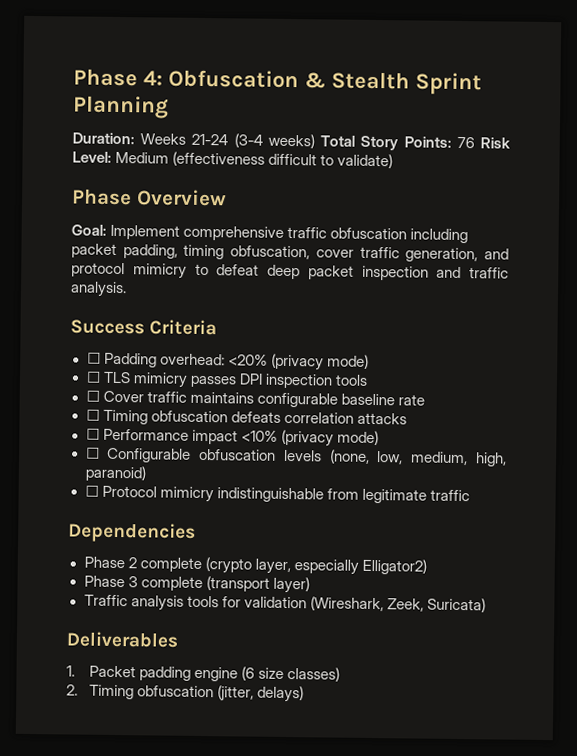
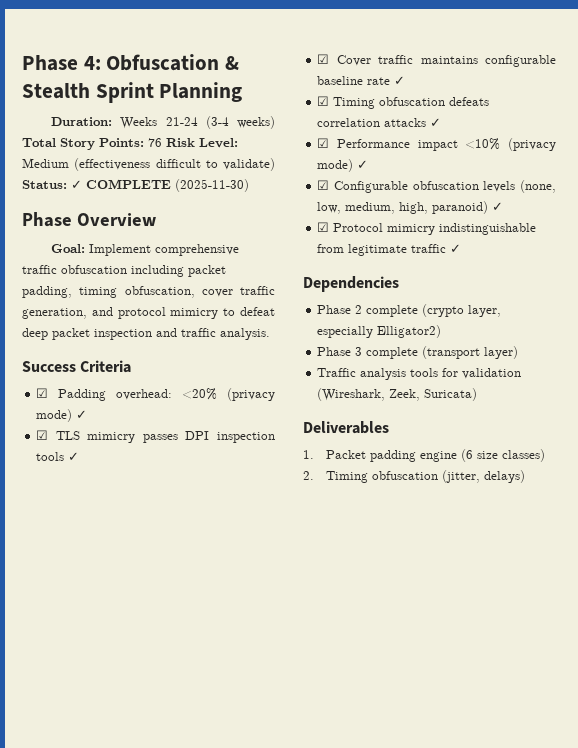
- Duration: Weeks 21-24 (3-4 weeks) Total Story Points: 76 Risk Level: Medium (effectiveness difficult to validate)
+ Duration: Weeks 21-24 (3-4 weeks) Total Story Points: 76 Risk Level: Medium (effectiveness difficult to validate) Status: ✓ COMPLETE (2025-11-30)
- ☐ Padding overhead: <20% (privacy mode)
- ☐ TLS mimicry passes DPI inspection tools
- ☐ Cover traffic maintains configurable baseline rate
- ☐ Timing obfuscation defeats correlation attacks
- ☐ Performance impact <10% (privacy mode)
- ☐ Configurable obfuscation levels (none, low, medium, high, paranoid)
- ☐ Protocol mimicry indistinguishable from legitimate traffic
+ ☑ Padding overhead: <20% (privacy mode) ✓
+ ☑ TLS mimicry passes DPI inspection tools ✓
+ ☑ Cover traffic maintains configurable baseline rate ✓
+ ☑ Timing obfuscation defeats correlation attacks ✓
+ ☑ Performance impact <10% (privacy mode) ✓
+ ☑ Configurable obfuscation levels (none, low, medium, high, paranoid) ✓
+ ☑ Protocol mimicry indistinguishable from legitimate traffic ✓

